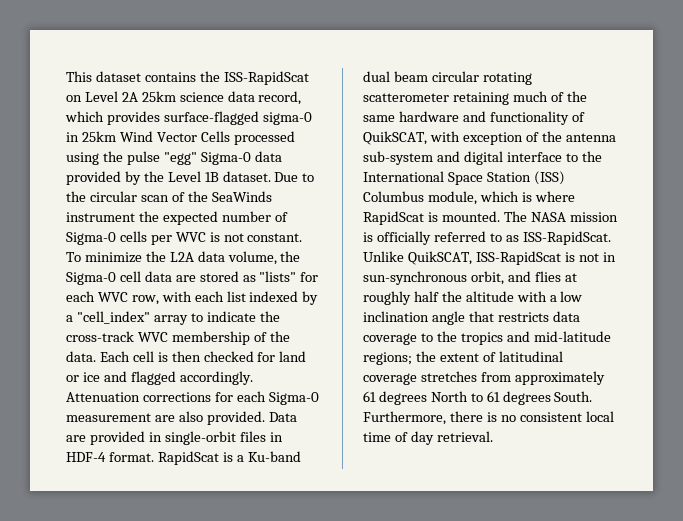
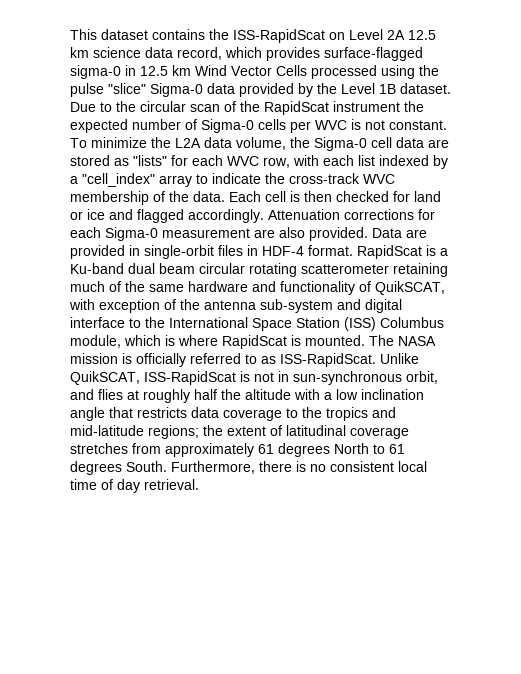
- This dataset contains the ISS-RapidScat on Level 2A 25km science data record, which provides surface-flagged sigma-0 in 25km Wind Vector Cells processed using the pulse "egg" Sigma-0 data provided by the Level 1B dataset.
+ This dataset contains the ISS-RapidScat on Level 2A 12.5 km science data record, which provides surface-flagged sigma-0 in 12.5 km Wind Vector Cells processed using the pulse "slice" Sigma-0 data provided by the Level 1B dataset.
- Due to the circular scan of the SeaWinds instrument the expected number of Sigma-0 cells per WVC is not constant.
+ Due to the circular scan of the RapidScat instrument the expected number of Sigma-0 cells per WVC is not constant.

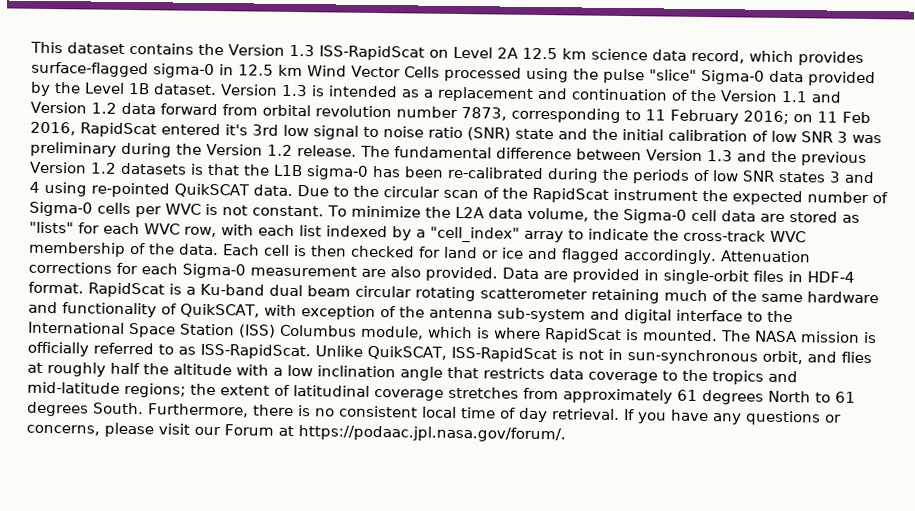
- This dataset contains the ISS-RapidScat on Level 2A 12.5 km science data record, which provides surface-flagged sigma-0 in 12.5 km Wind Vector Cells processed using the pulse "slice" Sigma-0 data provided by the Level 1B dataset.
+ This dataset contains the Version 1.3 ISS-RapidScat on Level 2A 12.5 km science data record, which provides surface-flagged sigma-0 in 12.5 km Wind Vector Cells processed using the pulse "slice" Sigma-0 data provided by the Level 1B dataset.
+ Version 1.3 is intended as a replacement and continuation of the Version 1.1 and Version 1.2 data forward from orbital revolution number 7873, corresponding to 11 February 2016; on 11 Feb 2016, RapidScat entered it's 3rd low signal to noise ratio (SNR) state and the initial calibration of low SNR 3 was preliminary during the Version 1.2 release. The fundamental difference between Version 1.3 and the previous Version 1.2 datasets is that the L1B sigma-0 has been re-calibrated during the periods of low SNR states 3 and 4 using re-pointed QuikSCAT data.
+ If you have any questions or concerns, please visit our Forum at https://podaac.jpl.nasa.gov/forum/.

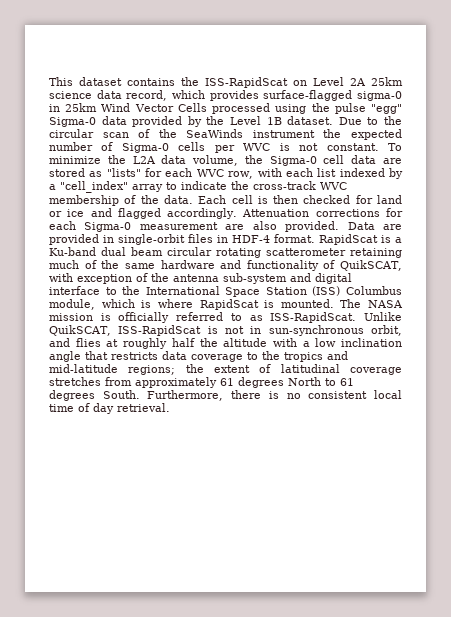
- This dataset contains the Version 1.3 ISS-RapidScat on Level 2A 12.5 km science data record, which provides surface-flagged sigma-0 in 12.5 km Wind Vector Cells processed using the pulse "slice" Sigma-0 data provided by the Level 1B dataset.
+ This dataset contains the ISS-RapidScat on Level 2A 25km science data record, which provides surface-flagged sigma-0 in 25km Wind Vector Cells processed using the pulse "egg" Sigma-0 data provided by the Level 1B dataset.
- Version 1.3 is intended as a replacement and continuation of the Version 1.1 and Version 1.2 data forward from orbital revolution number 7873, corresponding to 11 February 2016; on 11 Feb 2016, RapidScat entered it's 3rd low signal to noise ratio (SNR) state and the initial calibration of low SNR 3 was preliminary during the Version 1.2 release. The fundamental difference between Version 1.3 and the previous Version 1.2 datasets is that the L1B sigma-0 has been re-calibrated during the periods of low SNR states 3 and 4 using re-pointed QuikSCAT data.
- Due to the circular scan of the RapidScat instrument the expected number of Sigma-0 cells per WVC is not constant.
+ Due to the circular scan of the SeaWinds instrument the expected number of Sigma-0 cells per WVC is not constant.
- If you have any questions or concerns, please visit our Forum at https://podaac.jpl.nasa.gov/forum/.

